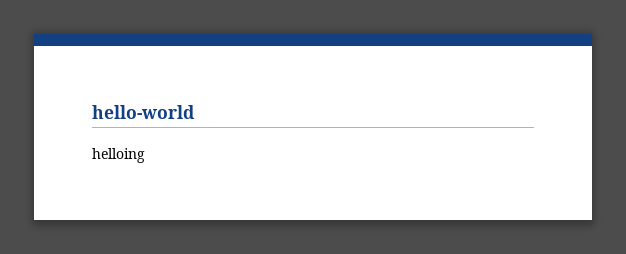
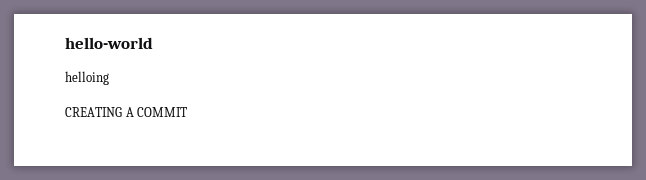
+ CREATING A COMMIT

